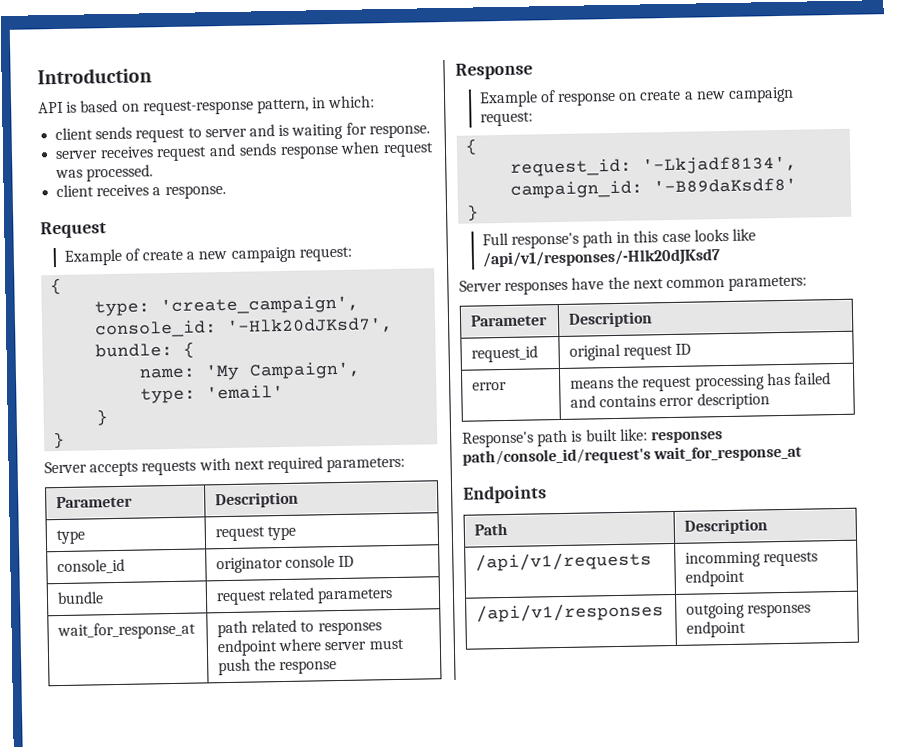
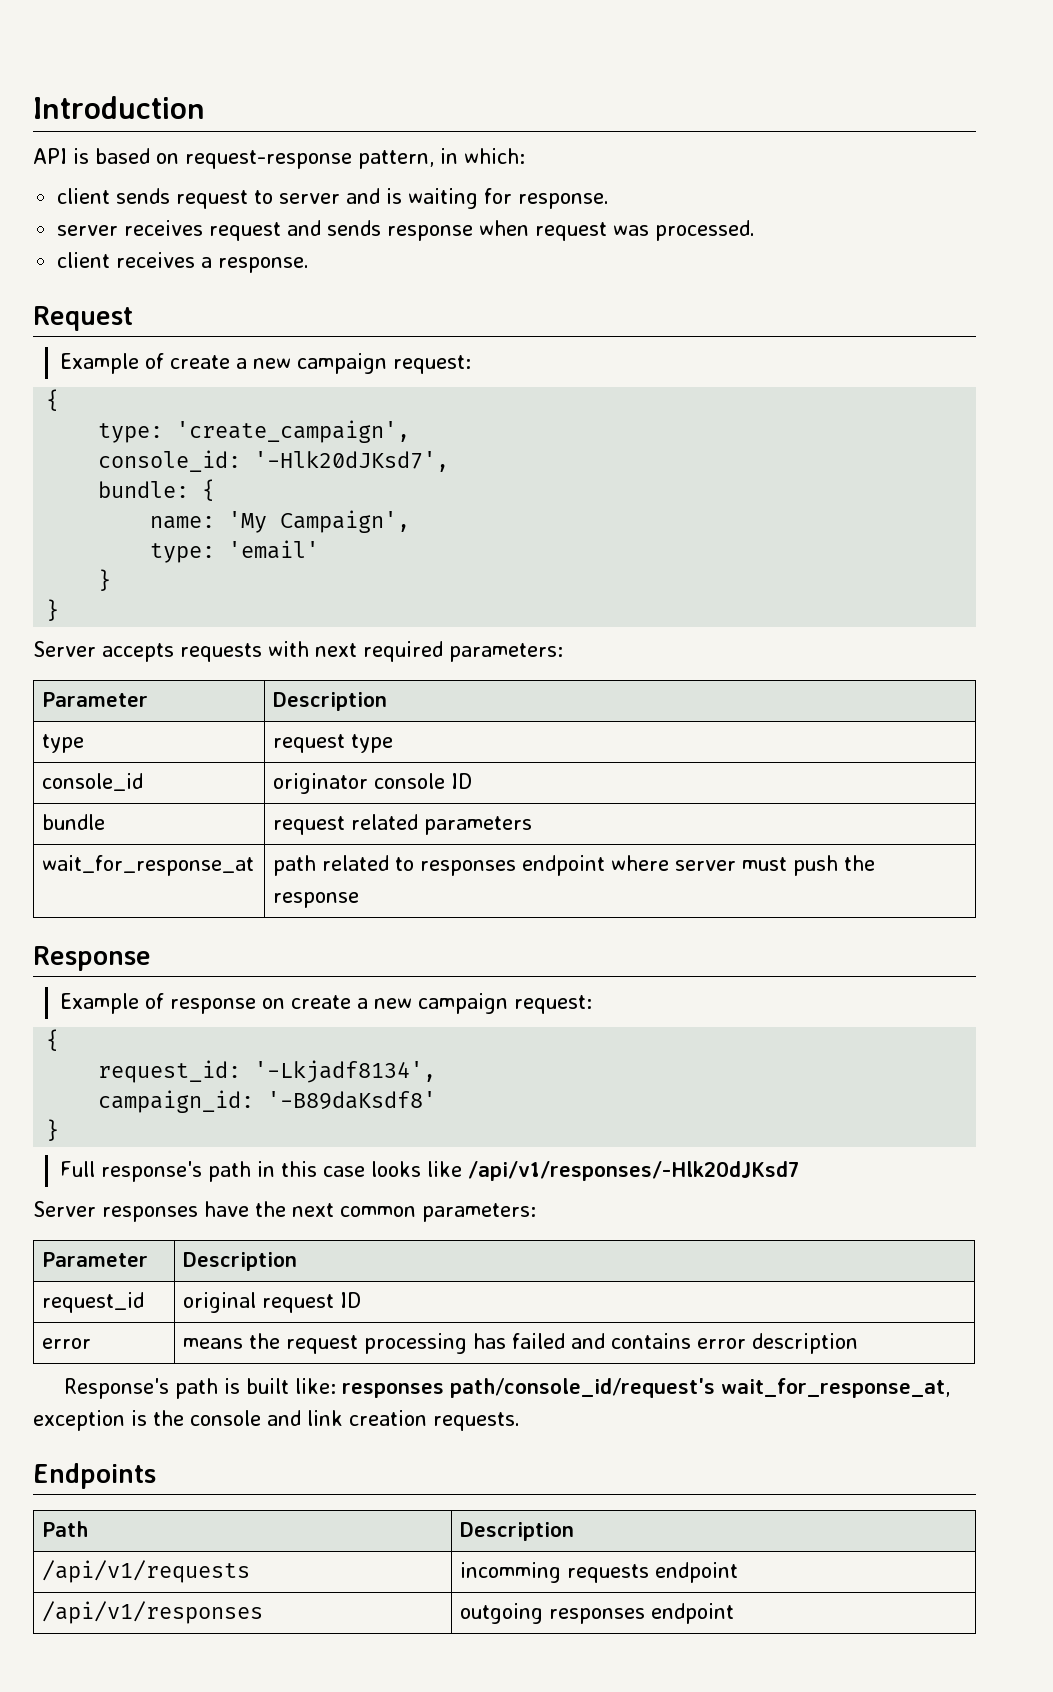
- Response's path is built like: responses path/console_id/request's wait_for_response_at
+ Response's path is built like: responses path/console_id/request's wait_for_response_at, exception is the console and link creation requests.

